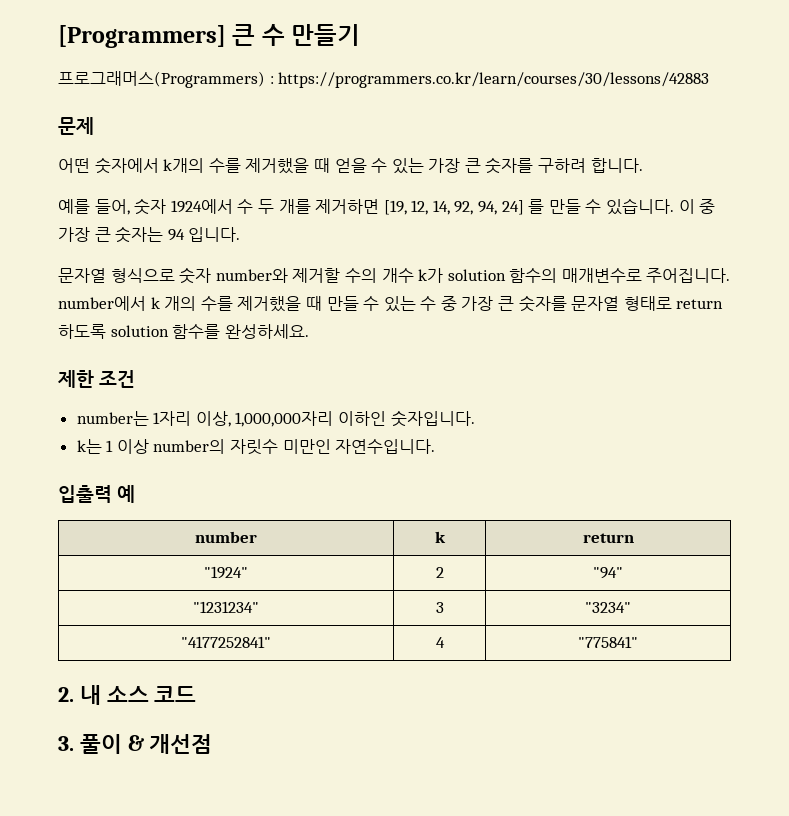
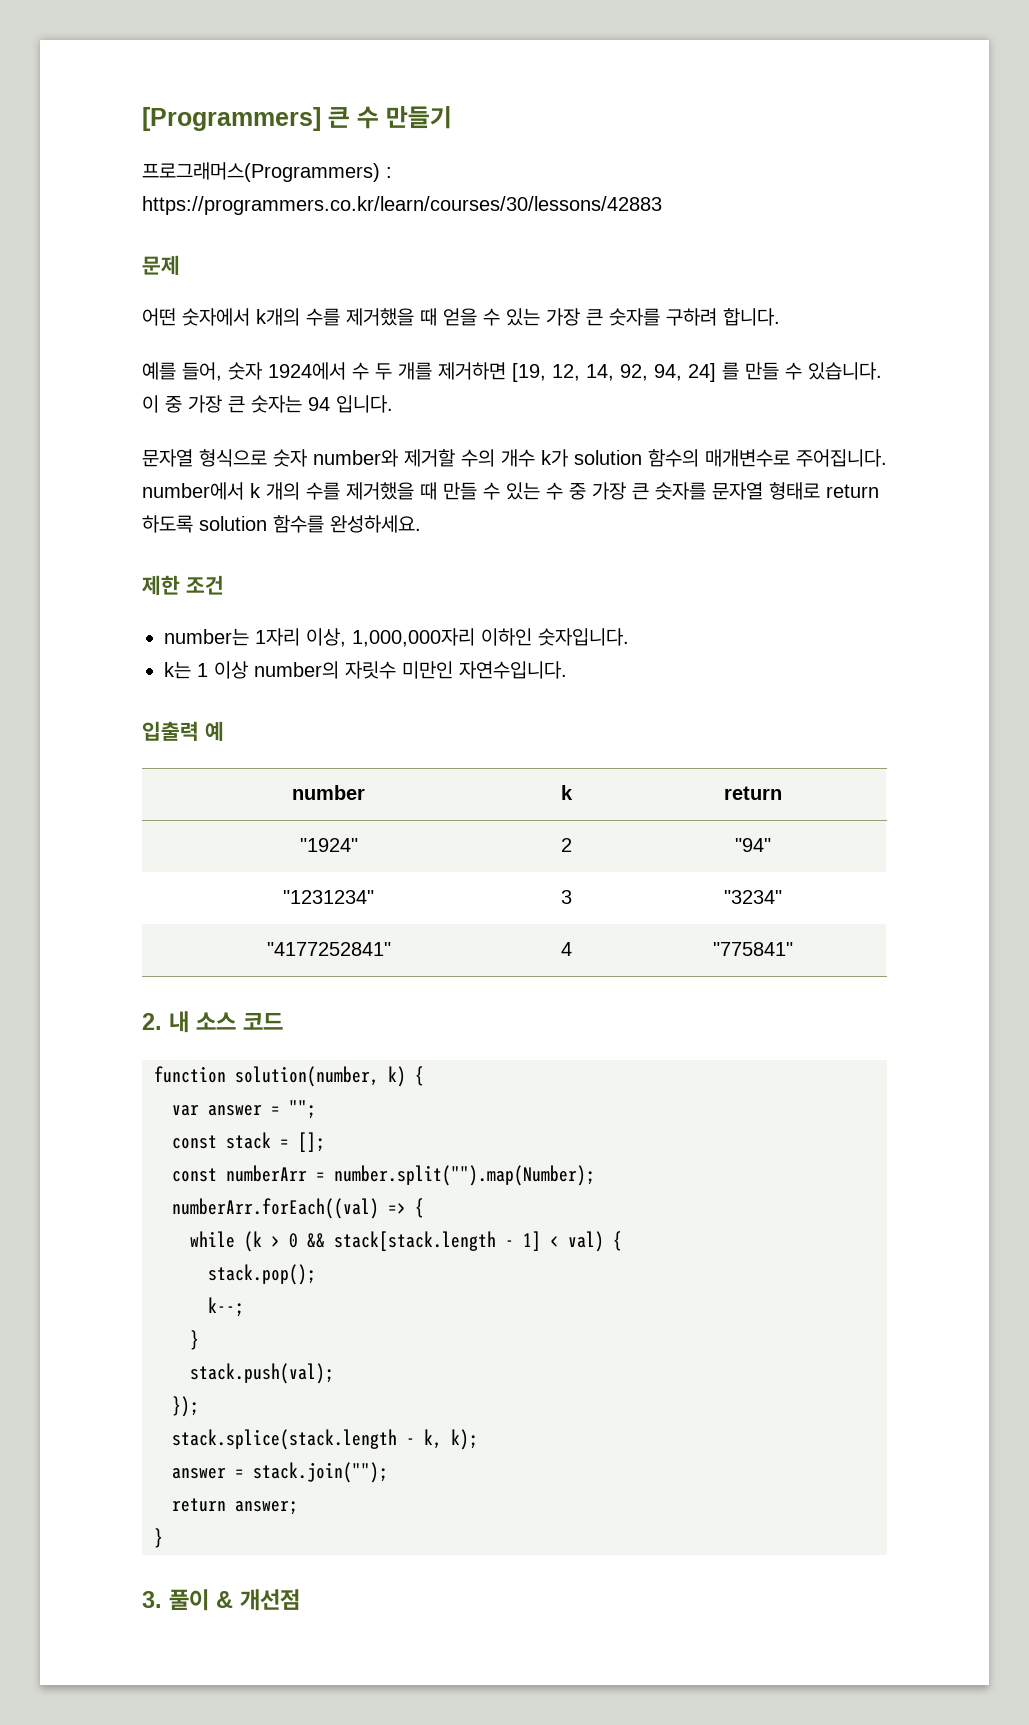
+ function solution(number, k) {
+ var answer = "";
+ const stack = [];
+ const numberArr = number.split("").map(Number);
+ numberArr.forEach((val) => {
+ while (k > 0 && stack[stack.length - 1] < val) {
+ stack.pop();
+ k--;
+ }
+ stack.push(val);
+ });
+ stack.splice(stack.length - k, k);
+ answer = stack.join("");
+ return answer;
+ }

